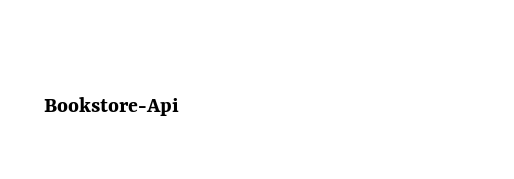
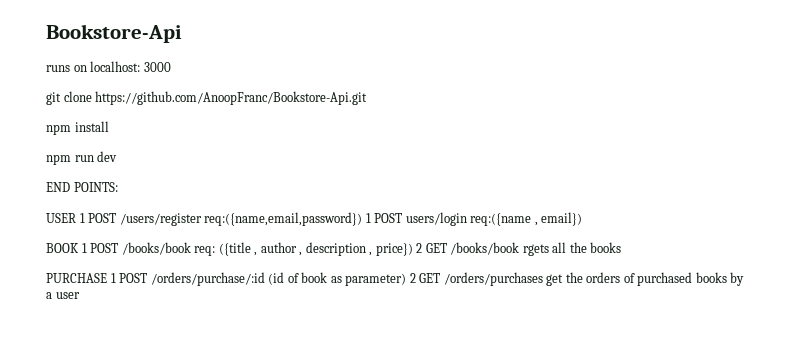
+ runs on localhost: 3000
+ git clone https://github.com/AnoopFranc/Bookstore-Api.git
+ npm install
+ npm run dev
+ END POINTS:
+ USER 1 POST /users/register req:({name,email,password}) 1 POST users/login req:({name , email})
+ BOOK 1 POST /books/book req: ({title , author , description , price}) 2 GET /books/book rgets all the books
+ PURCHASE 1 POST /orders/purchase/:id (id of book as parameter) 2 GET /orders/purchases get the orders of purchased books by a user

